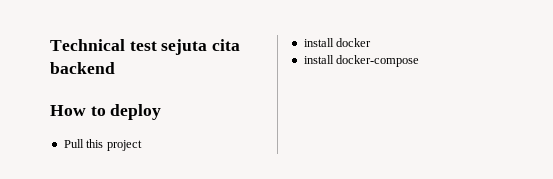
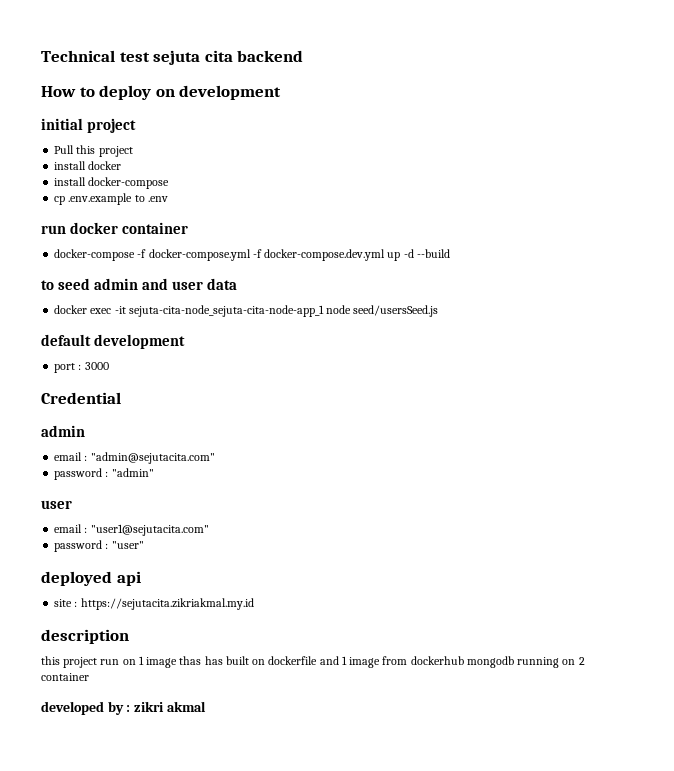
- How to deploy
+ How to deploy on development
+ initial project
+ cp .env.example to .env
+ run docker container
+ docker-compose -f docker-compose.yml -f docker-compose.dev.yml up -d --build
+ to seed admin and user data
+ docker exec -it sejuta-cita-node_sejuta-cita-node-app_1 node seed/usersSeed.js
+ default development
+ port : 3000
+ Credential
+ admin
+ email : "admin@sejutacita.com"
+ password : "admin"
+ user
+ email : "user1@sejutacita.com"
+ password : "user"
+ deployed api
+ site : https://sejutacita.zikriakmal.my.id
+ description
+ this project run on 1 image thas has built on dockerfile and 1 image from dockerhub mongodb running on 2 container
+ developed by : zikri akmal

